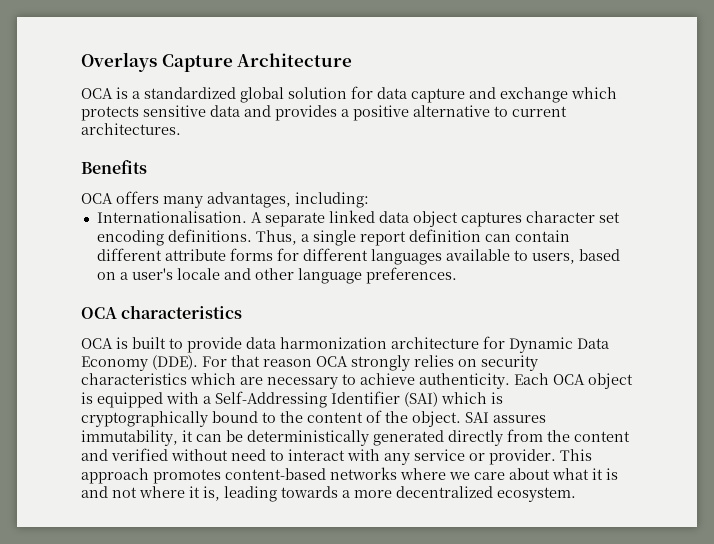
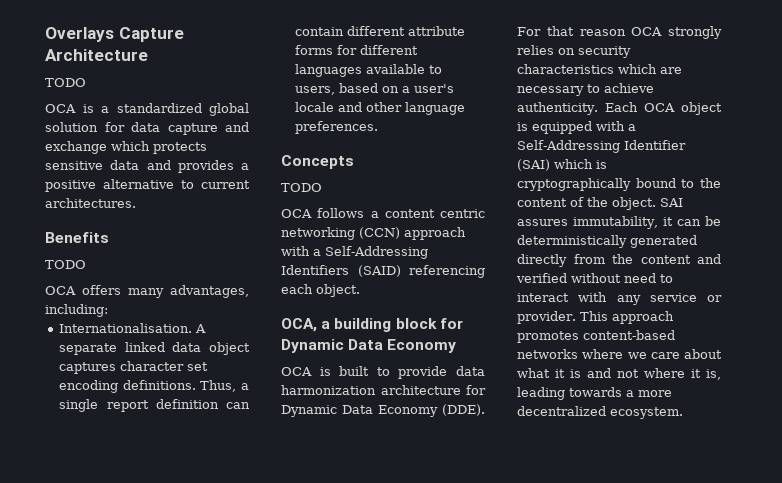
  Overlays Capture Architecture
+ TODO
  Benefits
+ TODO
- OCA characteristics
+ Concepts
+ TODO
+ OCA follows a content centric networking (CCN) approach with a Self-Addressing Identifiers (SAID) referencing each object.
+ OCA, a building block for Dynamic Data Economy

